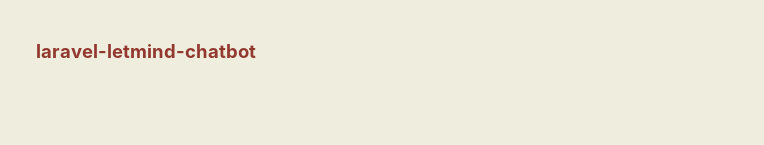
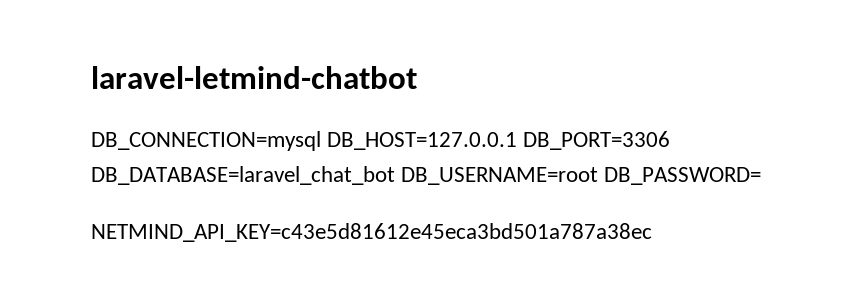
+ DB_CONNECTION=mysql DB_HOST=127.0.0.1 DB_PORT=3306 DB_DATABASE=laravel_chat_bot DB_USERNAME=root DB_PASSWORD=
+ NETMIND_API_KEY=c43e5d81612e45eca3bd501a787a38ec

